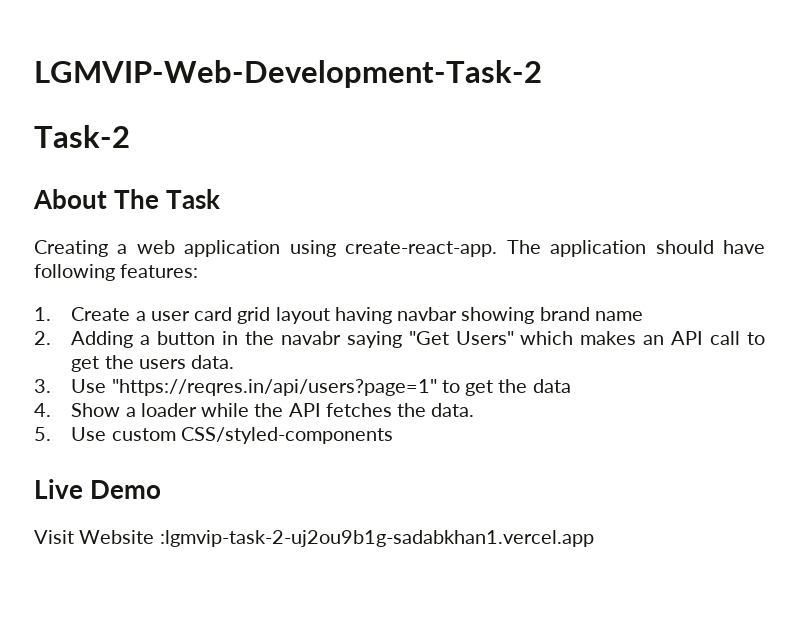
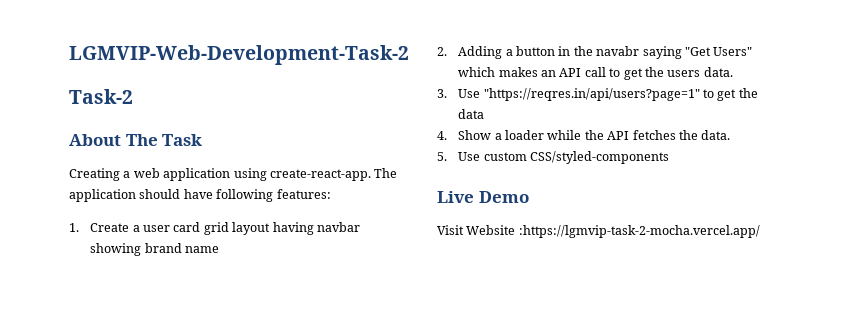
- Visit Website :lgmvip-task-2-uj2ou9b1g-sadabkhan1.vercel.app
+ Visit Website :https://lgmvip-task-2-mocha.vercel.app/

